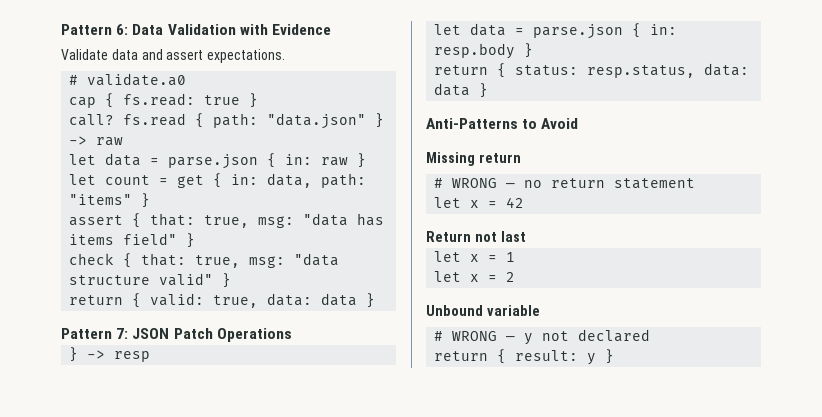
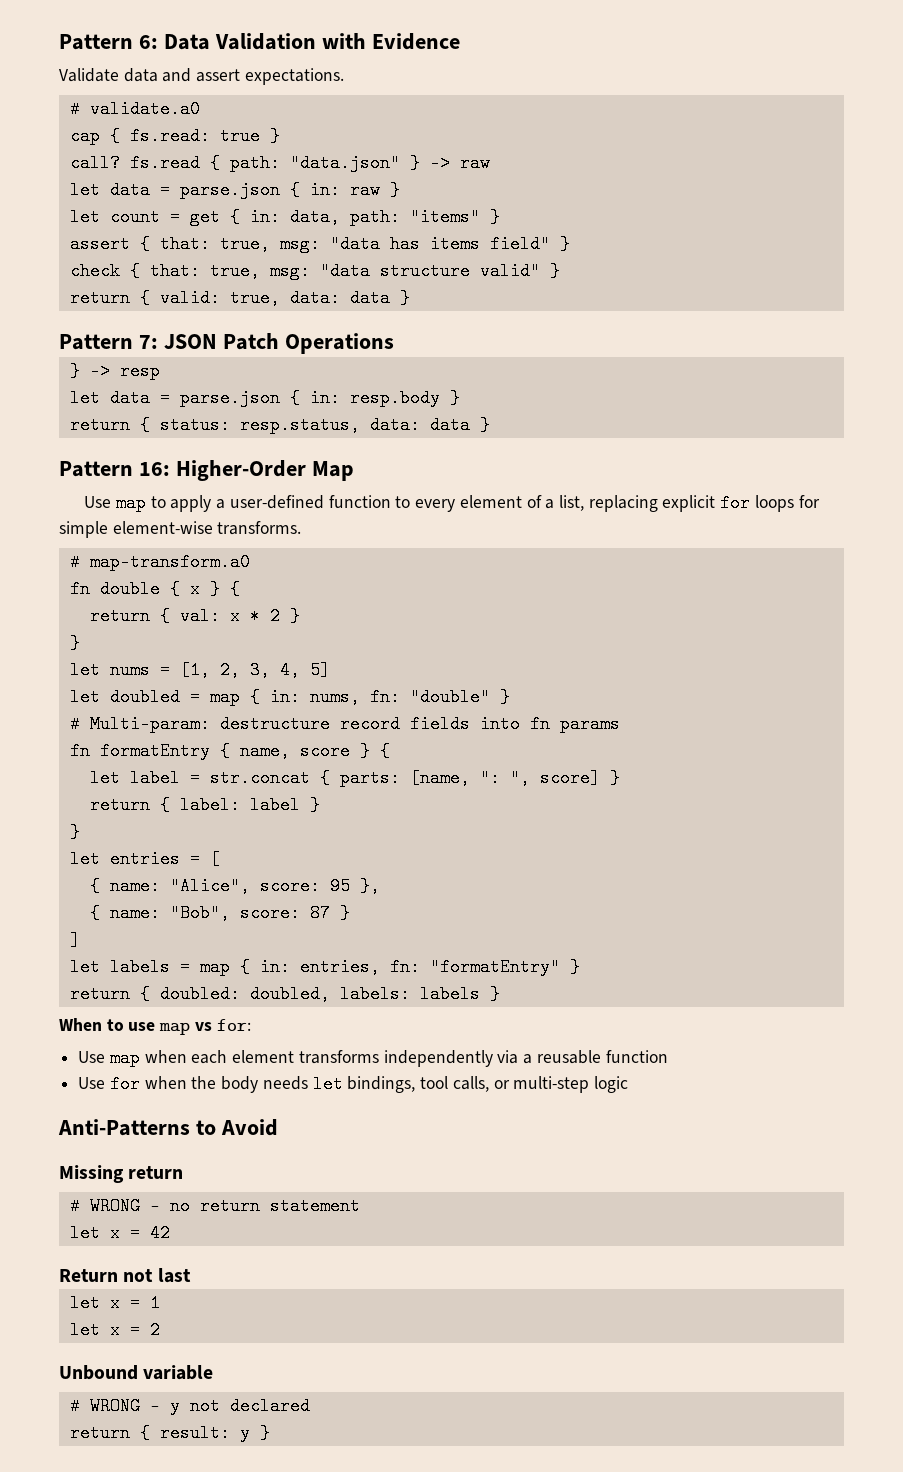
+ Pattern 16: Higher-Order Map
+ Use map to apply a user-defined function to every element of a list, replacing explicit for loops for simple element-wise transforms.
+ # map-transform.a0
+ fn double { x } {
+ return { val: x * 2 }
+ }
+ let nums = [1, 2, 3, 4, 5]
+ let doubled = map { in: nums, fn: "double" }
+ # Multi-param: destructure record fields into fn params
+ fn formatEntry { name, score } {
+ let label = str.concat { parts: [name, ": ", score] }
+ return { label: label }
+ }
+ let entries = [
+ { name: "Alice", score: 95 },
+ { name: "Bob", score: 87 }
+ ]
+ let labels = map { in: entries, fn: "formatEntry" }
+ return { doubled: doubled, labels: labels }
+ When to use map vs for:
+ Use map when each element transforms independently via a reusable function
+ Use for when the body needs let bindings, tool calls, or multi-step logic

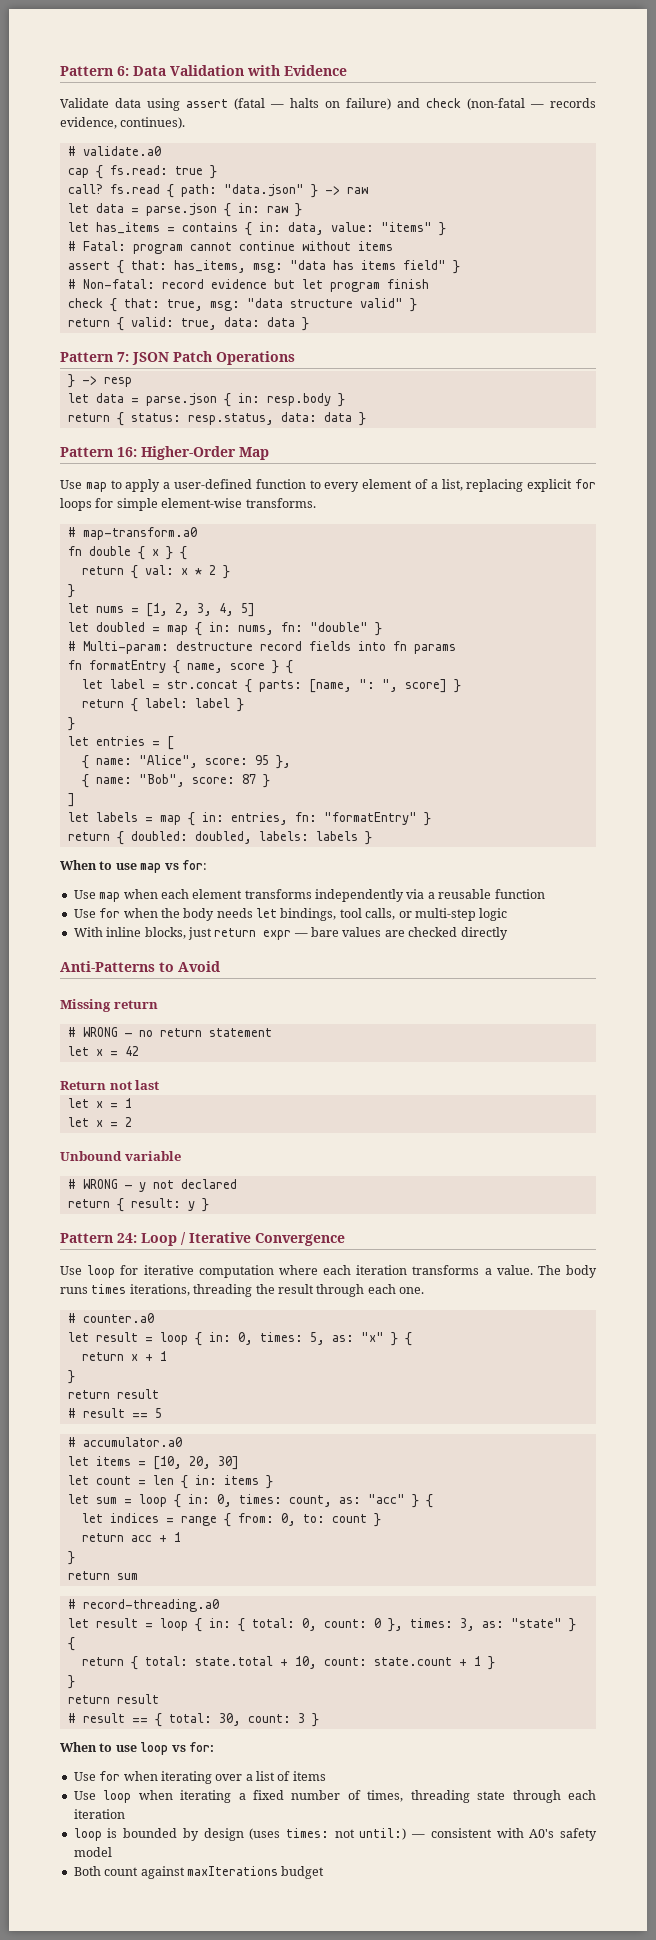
- Validate data and assert expectations.
+ Validate data using assert (fatal — halts on failure) and check (non-fatal — records evidence, continues).
- let count = get { in: data, path: "items" }
+ let has_items = contains { in: data, value: "items" }
+ # Fatal: program cannot continue without items
- assert { that: true, msg: "data has items field" }
+ assert { that: has_items, msg: "data has items field" }
+ # Non-fatal: record evidence but let program finish
+ With inline blocks, just return expr — bare values are checked directly
+ Pattern 24: Loop / Iterative Convergence
+ Use loop for iterative computation where each iteration transforms a value. The body runs times iterations, threading the result through each one.
+ # counter.a0
+ let result = loop { in: 0, times: 5, as: "x" } {
+ return x + 1
+ }
+ return result
+ # result == 5
+ # accumulator.a0
+ let items = [10, 20, 30]
+ let count = len { in: items }
+ let sum = loop { in: 0, times: count, as: "acc" } {
+ let indices = range { from: 0, to: count }
+ return acc + 1
+ }
+ return sum
+ # record-threading.a0
+ let result = loop { in: { total: 0, count: 0 }, times: 3, as: "state" } {
+ return { total: state.total + 10, count: state.count + 1 }
+ }
+ return result
+ # result == { total: 30, count: 3 }
+ When to use loop vs for:
+ Use for when iterating over a list of items
+ Use loop when iterating a fixed number of times, threading state through each iteration
+ loop is bounded by design (uses times: not until:) — consistent with A0's safety model
+ Both count against maxIterations budget

